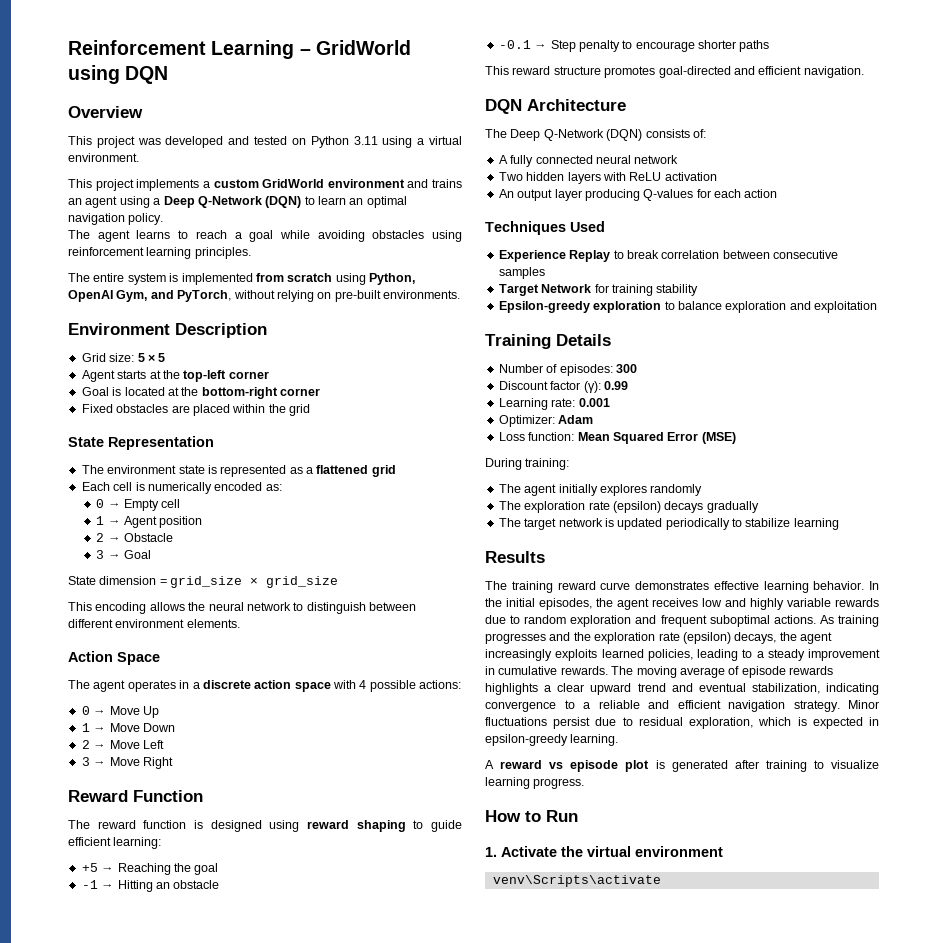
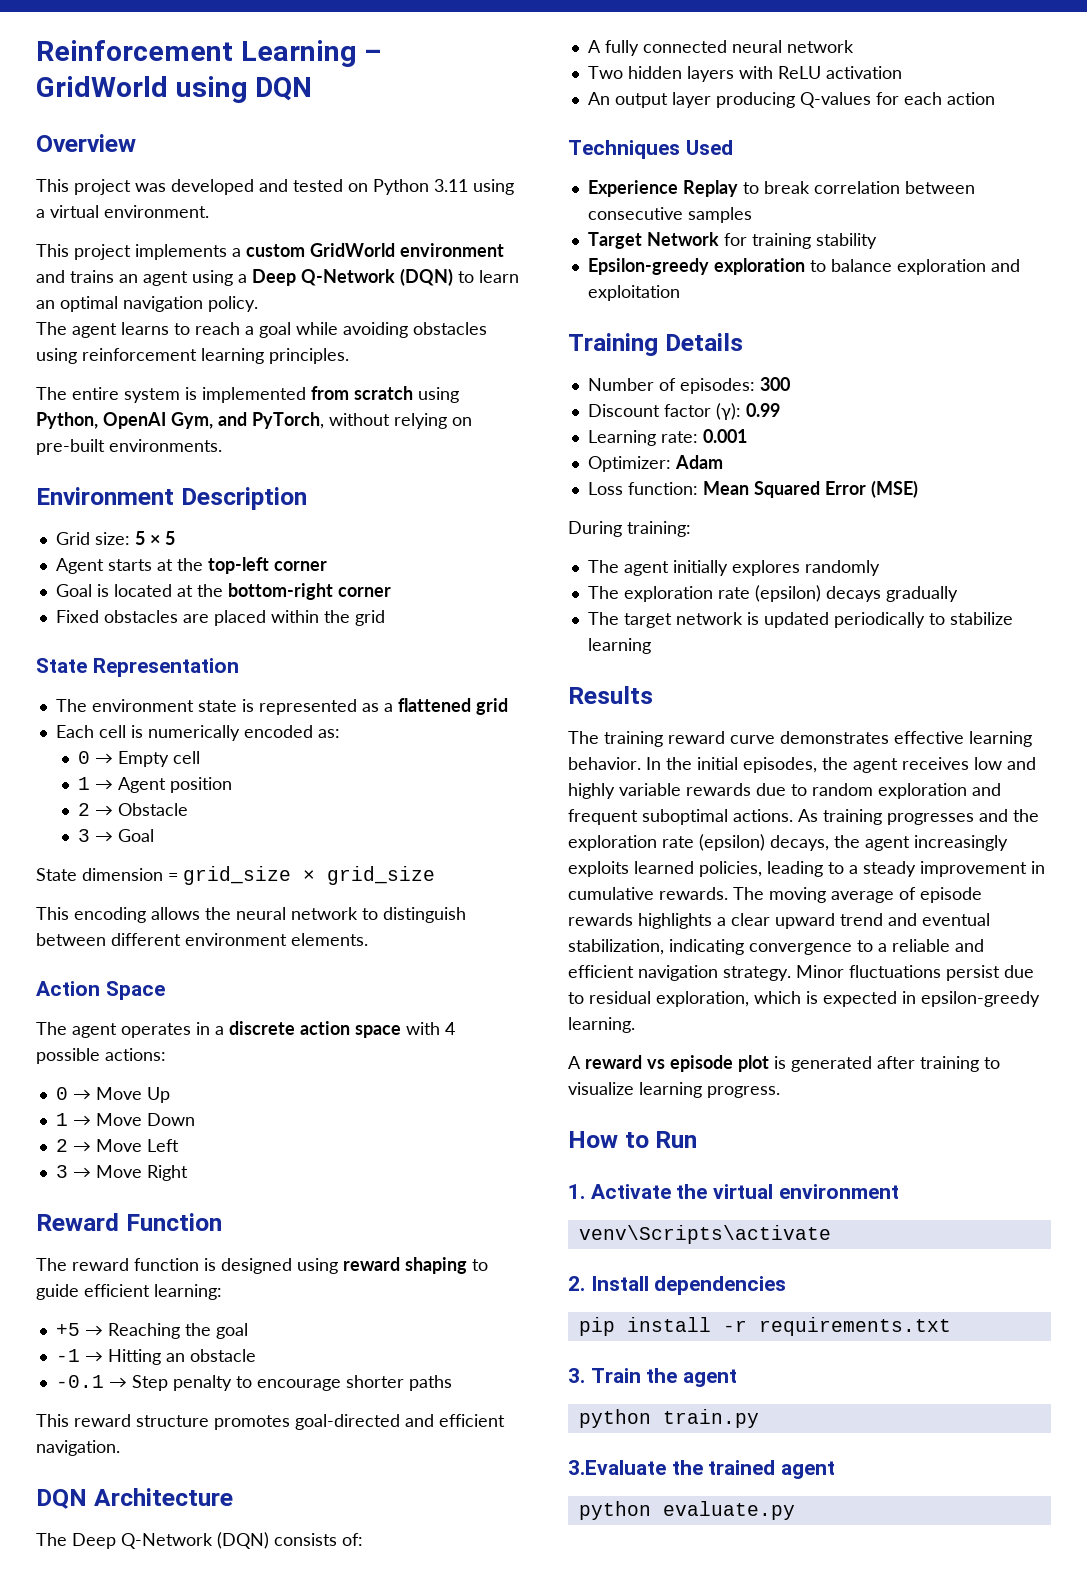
+ 2. Install dependencies
+ pip install -r requirements.txt
+ 3. Train the agent
+ python train.py
+ 3.Evaluate the trained agent
+ python evaluate.py

